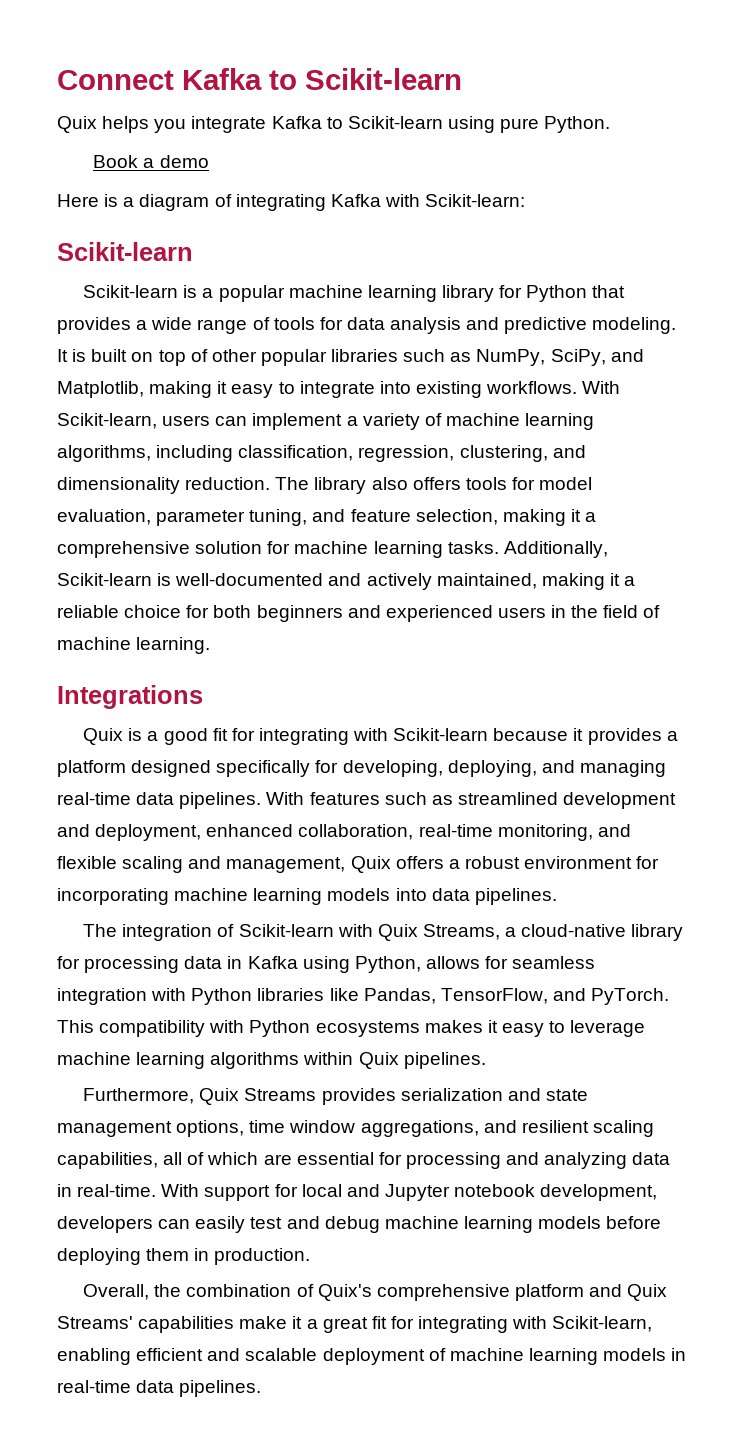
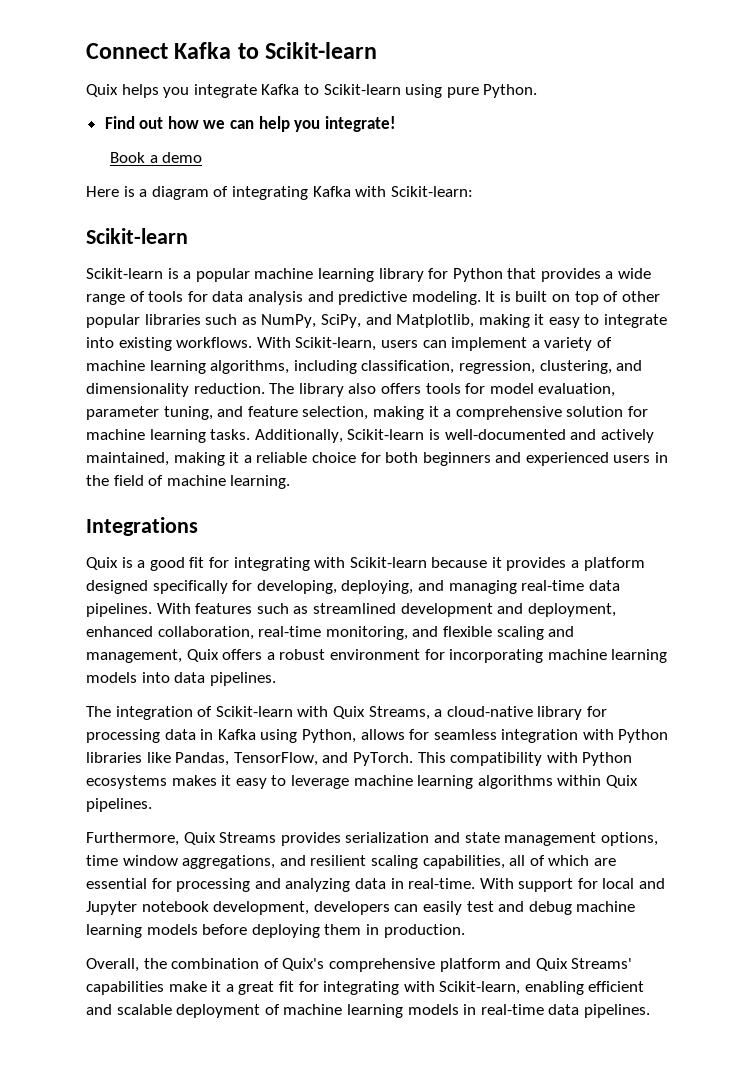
+ Find out how we can help you integrate!

